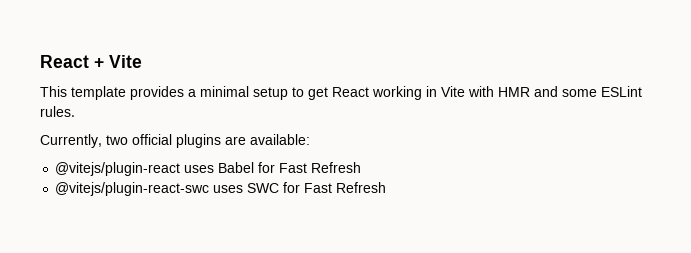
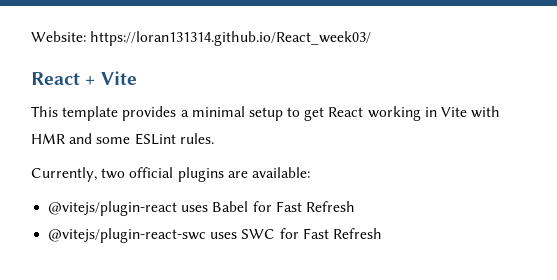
+ Website: https://loran131314.github.io/React_week03/

